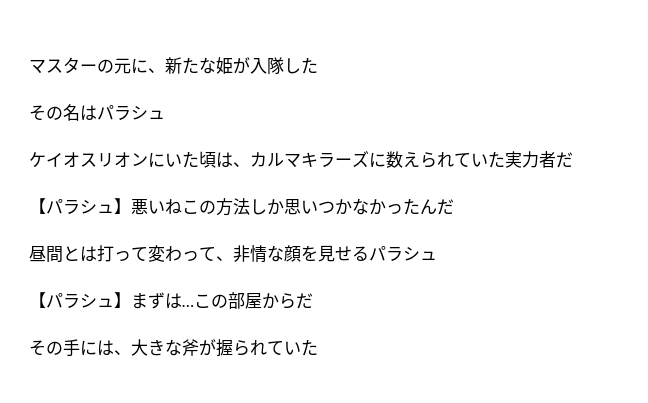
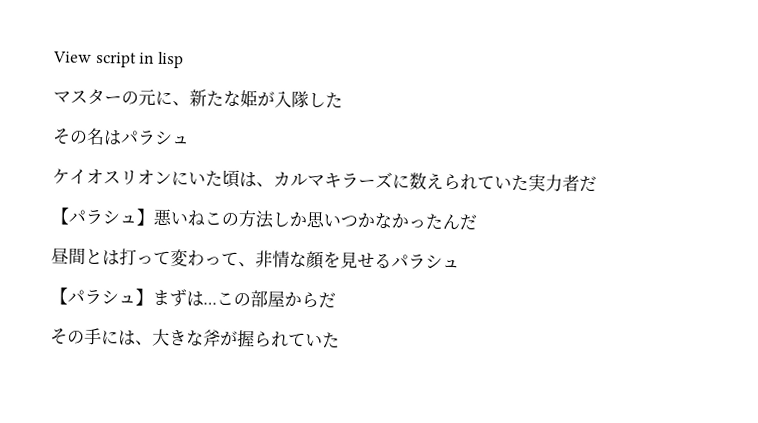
+ View script in lisp

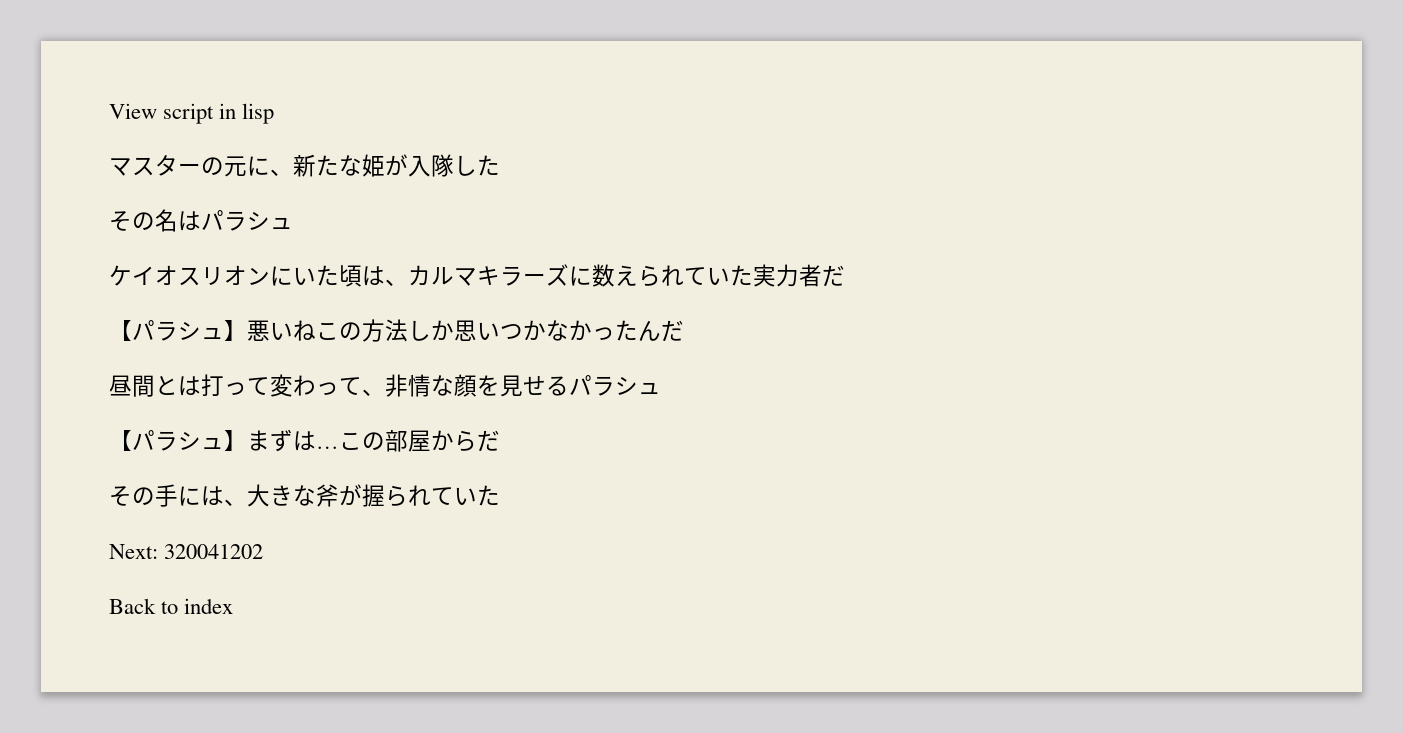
+ Next: 320041202
+ Back to index

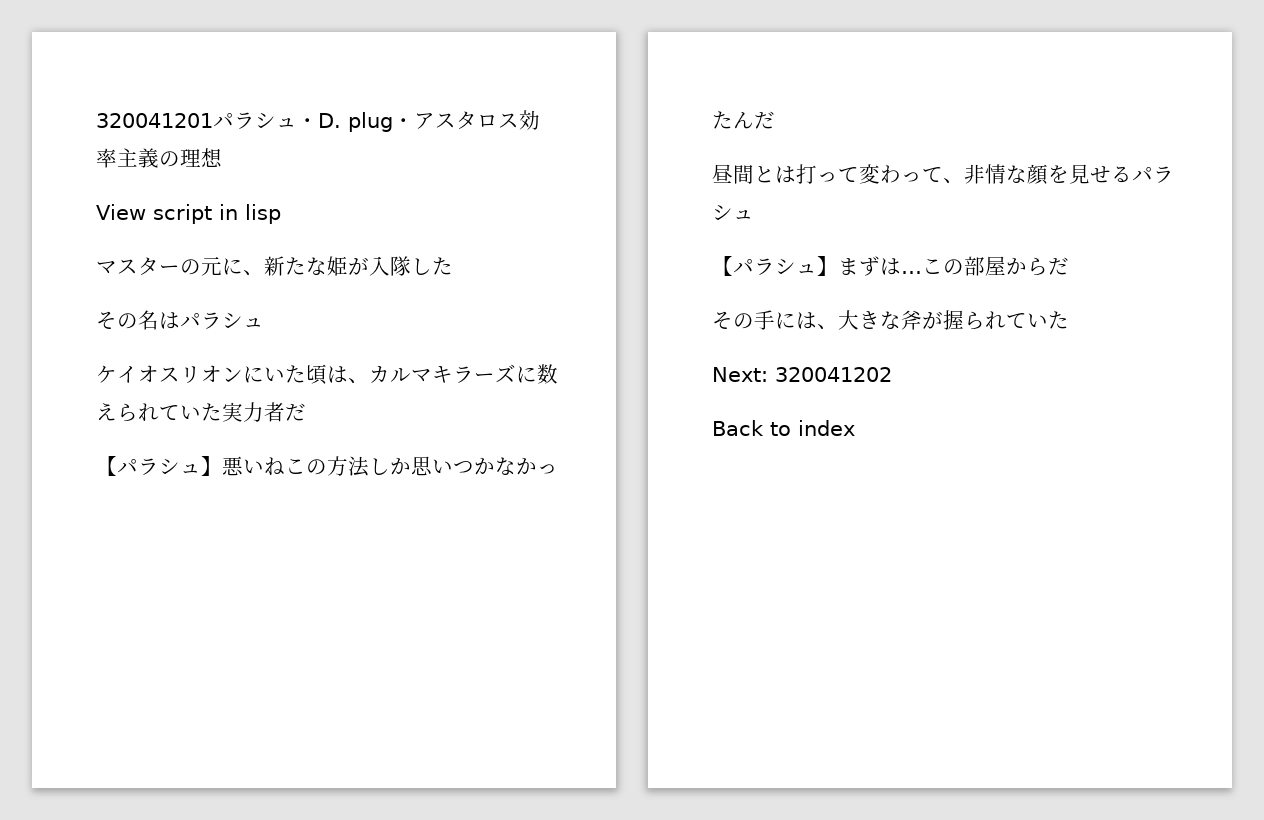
+ 320041201パラシュ・D. plug・アスタロス効率主義の理想

